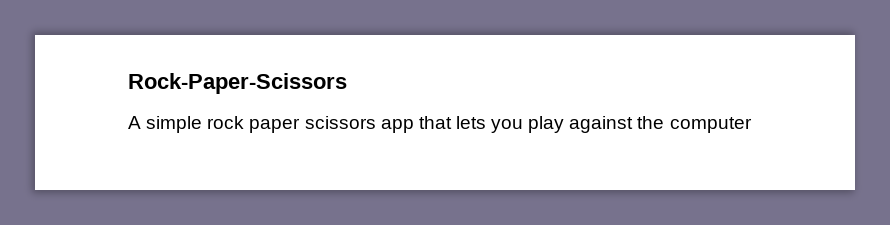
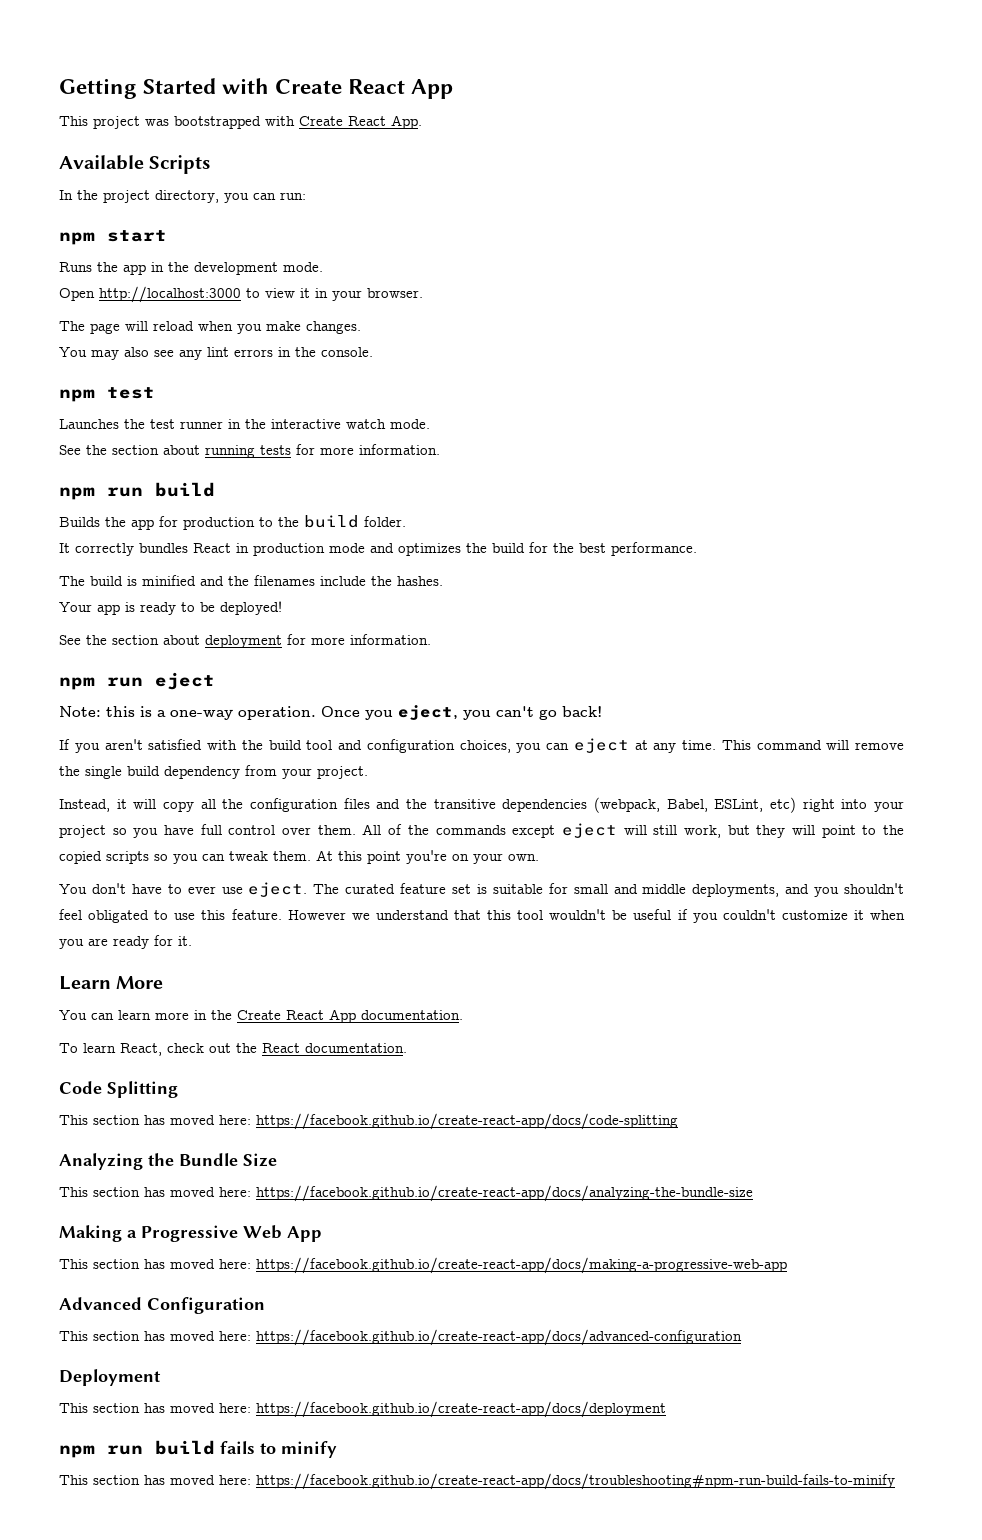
- Rock-Paper-Scissors
- A simple rock paper scissors app that lets you play against the computer
+ Getting Started with Create React App
+ This project was bootstrapped with Create React App.
+ Available Scripts
+ In the project directory, you can run:
+ npm start
+ Runs the app in the development mode.
+ Open http://localhost:3000 to view it in your browser.
+ The page will reload when you make changes.
+ You may also see any lint errors in the console.
+ npm test
+ Launches the test runner in the interactive watch mode.
+ See the section about running tests for more information.
+ npm run build
+ Builds the app for production to the build folder.
+ It correctly bundles React in production mode and optimizes the build for the best performance.
+ The build is minified and the filenames include the hashes.
+ Your app is ready to be deployed!
+ See the section about deployment for more information.
+ npm run eject
+ Note: this is a one-way operation. Once you eject, you can't go back!
+ If you aren't satisfied with the build tool and configuration choices, you can eject at any time. This command will remove the single build dependency from your project.
+ Instead, it will copy all the configuration files and the transitive dependencies (webpack, Babel, ESLint, etc) right into your project so you have full control over them. All of the commands except eject will still work, but they will point to the copied scripts so you can tweak them. At this point you're on your own.
+ You don't have to ever use eject. The curated feature set is suitable for small and middle deployments, and you shouldn't feel obligated to use this feature. However we understand that this tool wouldn't be useful if you couldn't customize it when you are ready for it.
+ Learn More
+ You can learn more in the Create React App documentation.
+ To learn React, check out the React documentation.
+ Code Splitting
+ This section has moved here: https://facebook.github.io/create-react-app/docs/code-splitting
+ Analyzing the Bundle Size
+ This section has moved here: https://facebook.github.io/create-react-app/docs/analyzing-the-bundle-size
+ Making a Progressive Web App
+ This section has moved here: https://facebook.github.io/create-react-app/docs/making-a-progressive-web-app
+ Advanced Configuration
+ This section has moved here: https://facebook.github.io/create-react-app/docs/advanced-configuration
+ Deployment
+ This section has moved here: https://facebook.github.io/create-react-app/docs/deployment
+ npm run build fails to minify
+ This section has moved here: https://facebook.github.io/create-react-app/docs/troubleshooting#npm-run-build-fails-to-minify

